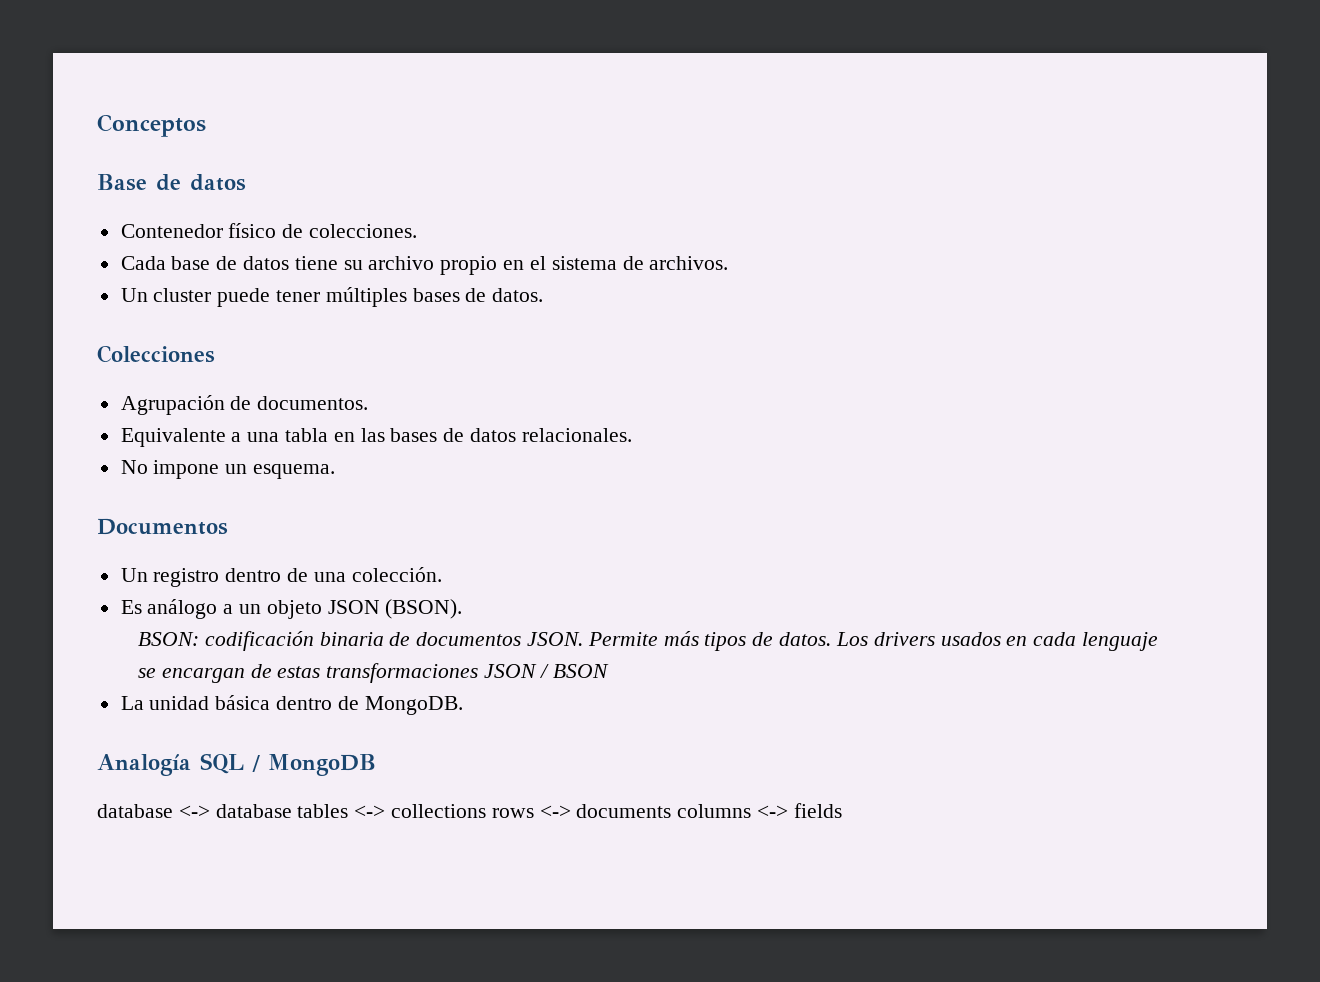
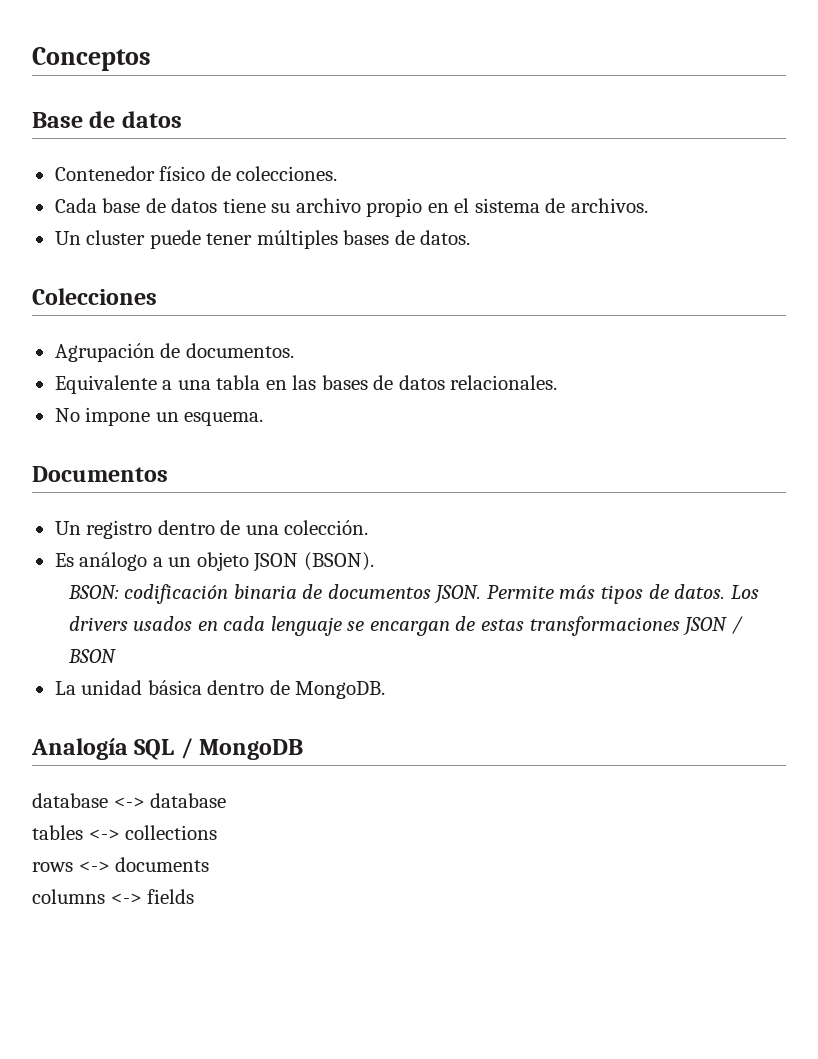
- database <-> database tables <-> collections rows <-> documents columns <-> fields
+ database <-> database
+ tables <-> collections
+ rows <-> documents
+ columns <-> fields

